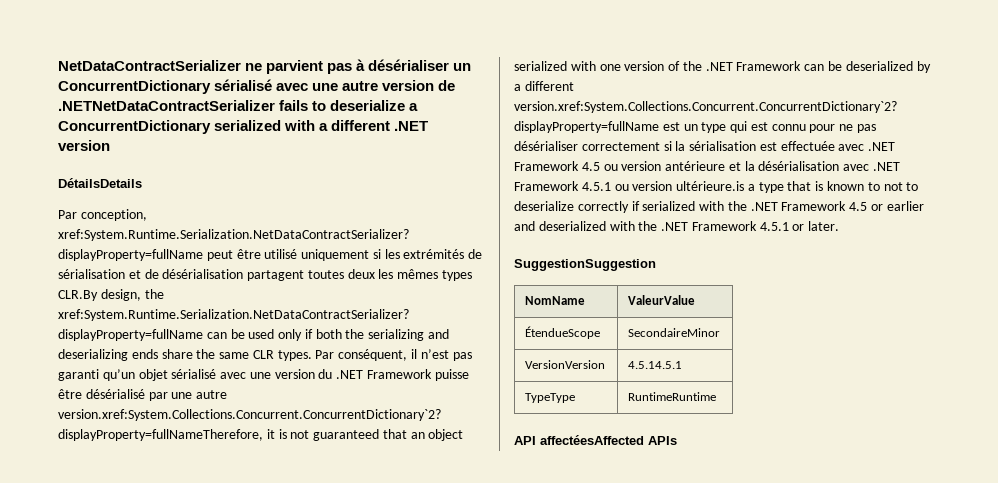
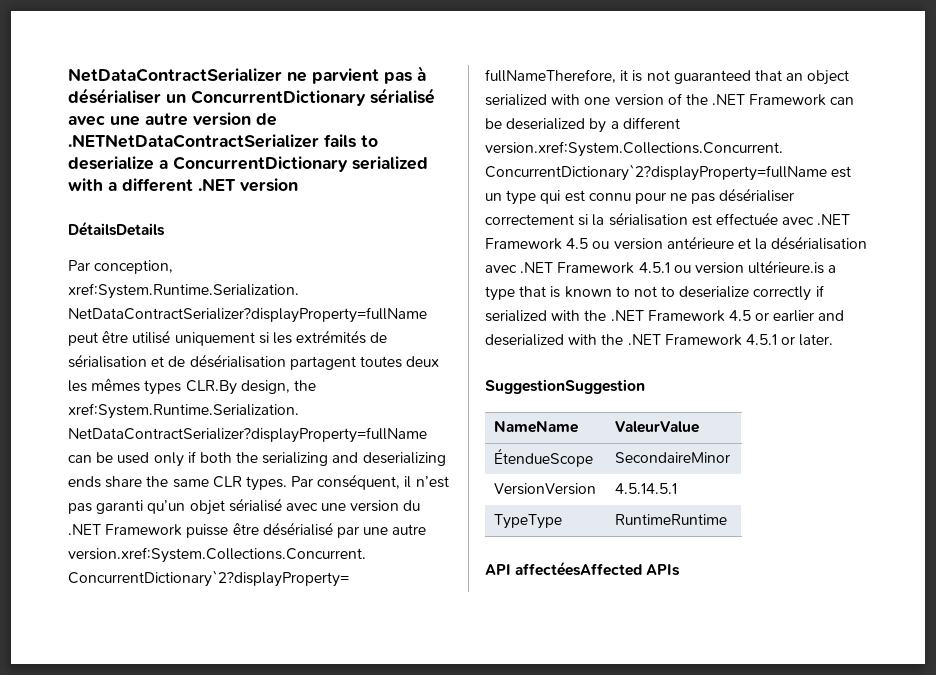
- NomName | ValeurValue
+ NameName | ValeurValue

